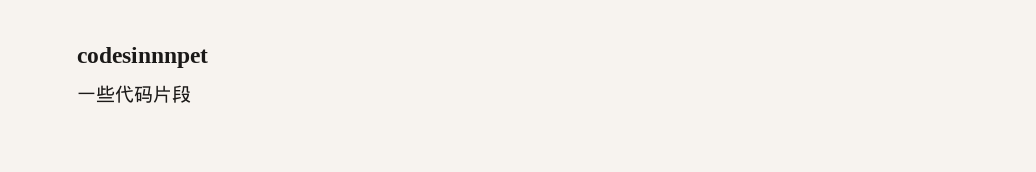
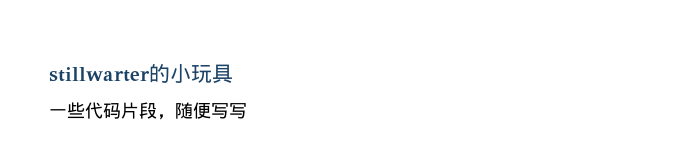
- codesinnnpet
+ stillwarter的小玩具
- 一些代码片段
+ 一些代码片段，随便写写

